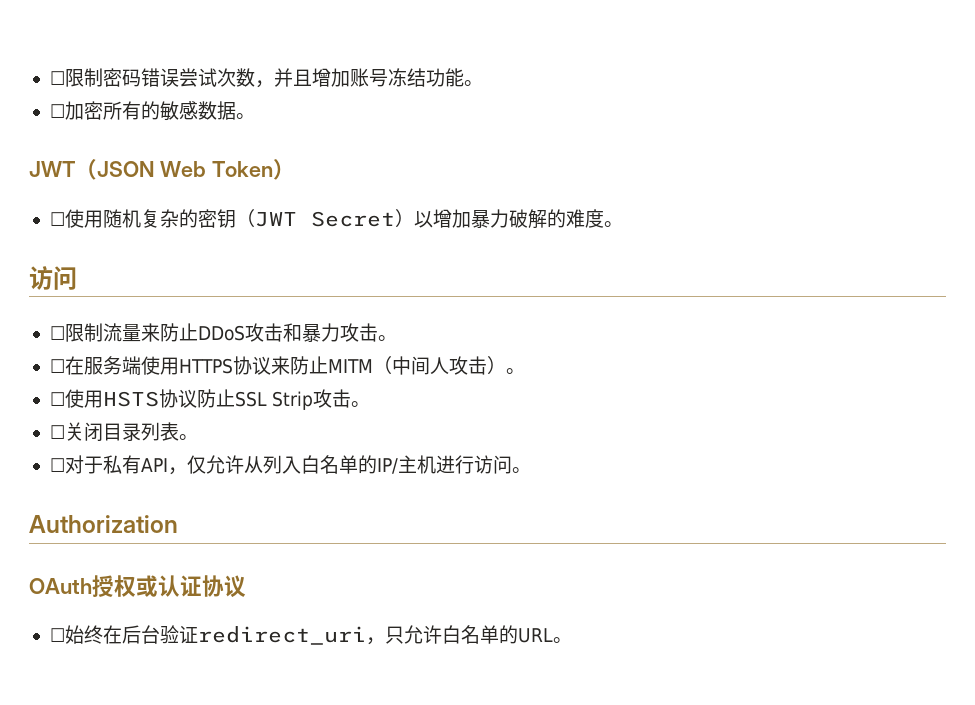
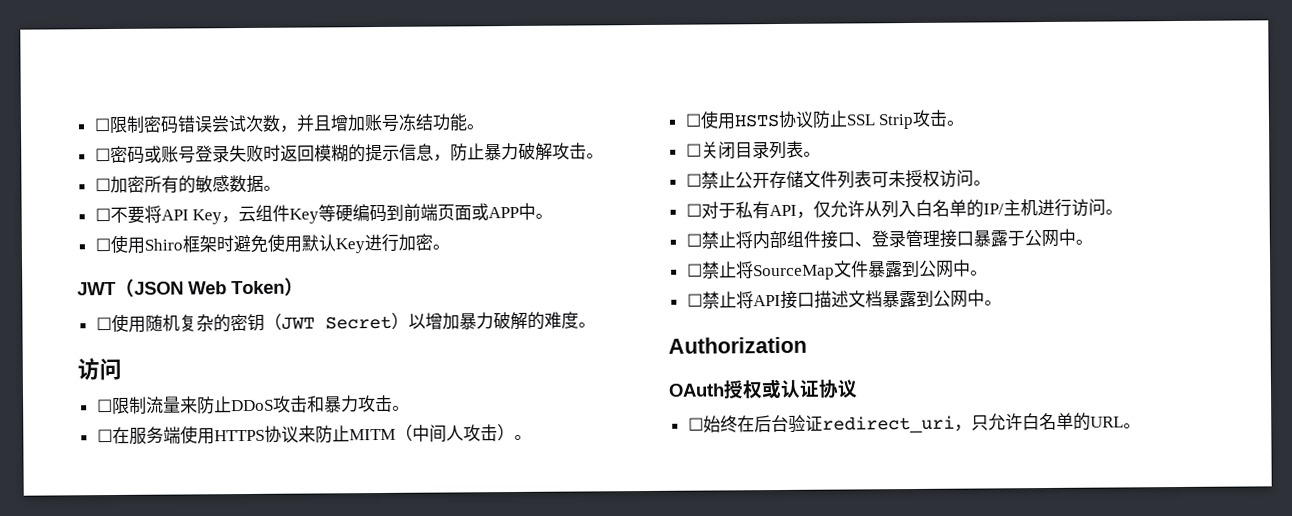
+ ☐密码或账号登录失败时返回模糊的提示信息，防止暴力破解攻击。
+ ☐不要将API Key，云组件Key等硬编码到前端页面或APP中。
+ ☐使用Shiro框架时避免使用默认Key进行加密。
+ ☐禁止公开存储文件列表可未授权访问。
+ ☐禁止将内部组件接口、登录管理接口暴露于公网中。
+ ☐禁止将SourceMap文件暴露到公网中。
+ ☐禁止将API接口描述文档暴露到公网中。

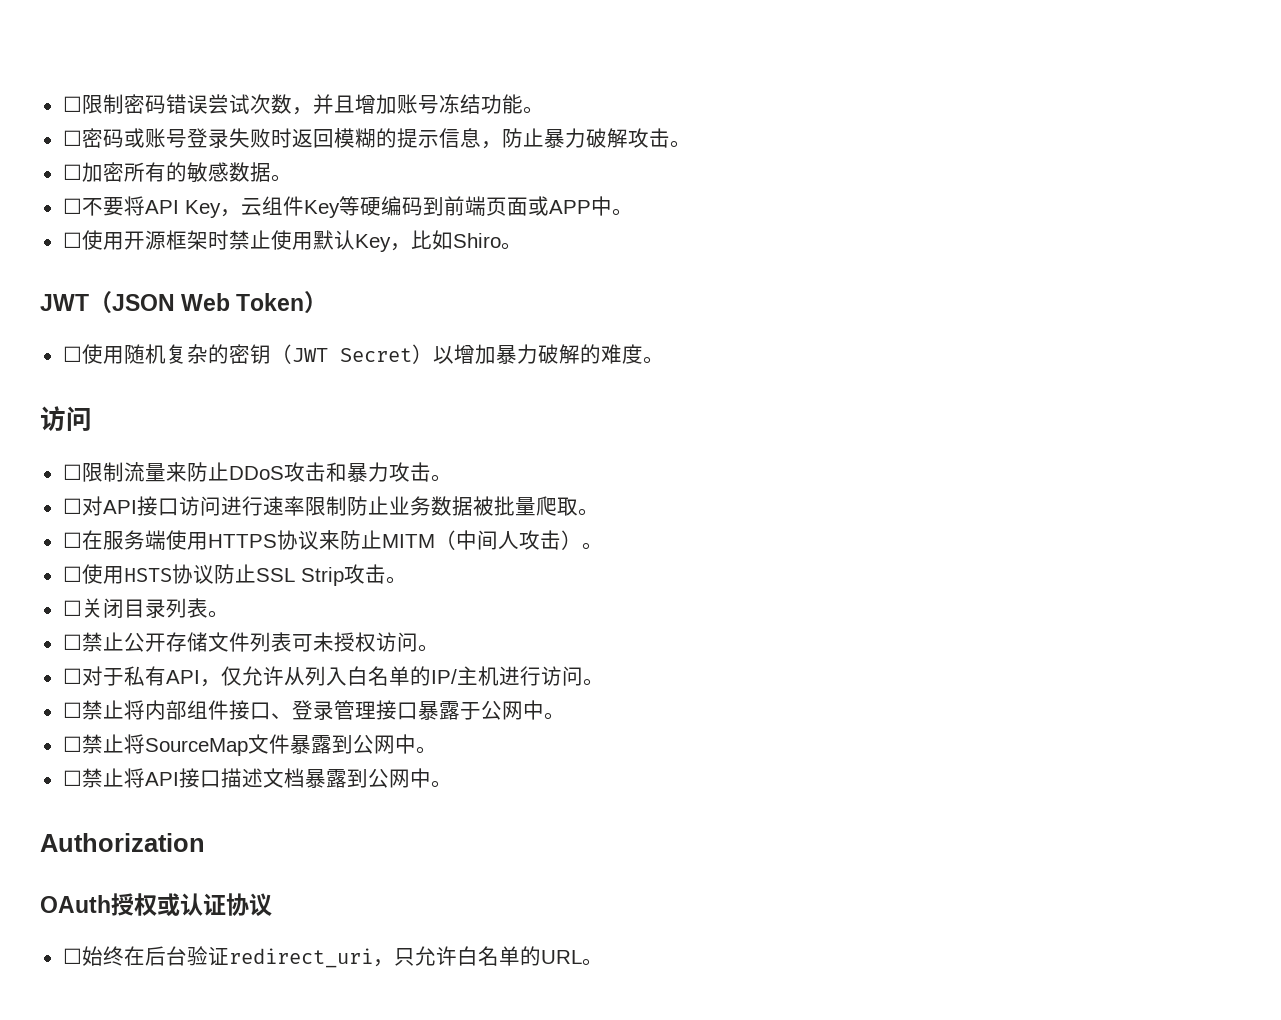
- ☐使用Shiro框架时避免使用默认Key进行加密。
+ ☐使用开源框架时禁止使用默认Key，比如Shiro。
+ ☐对API接口访问进行速率限制防止业务数据被批量爬取。

